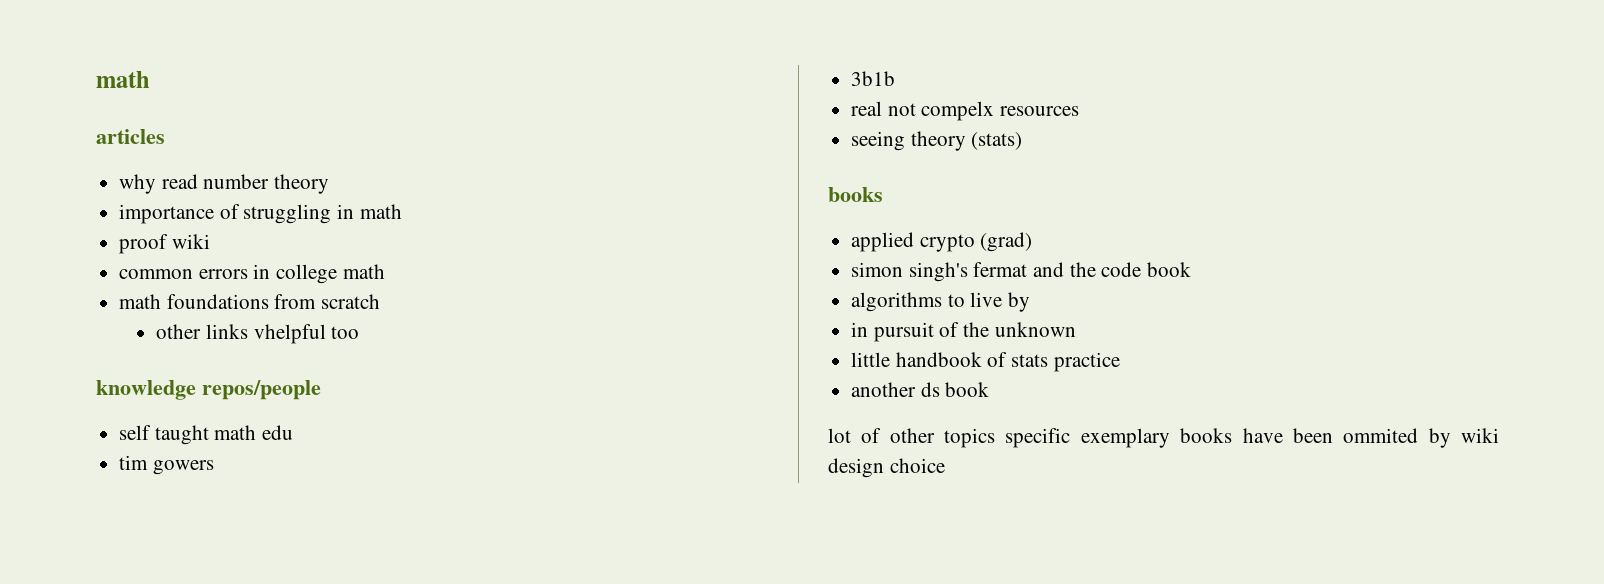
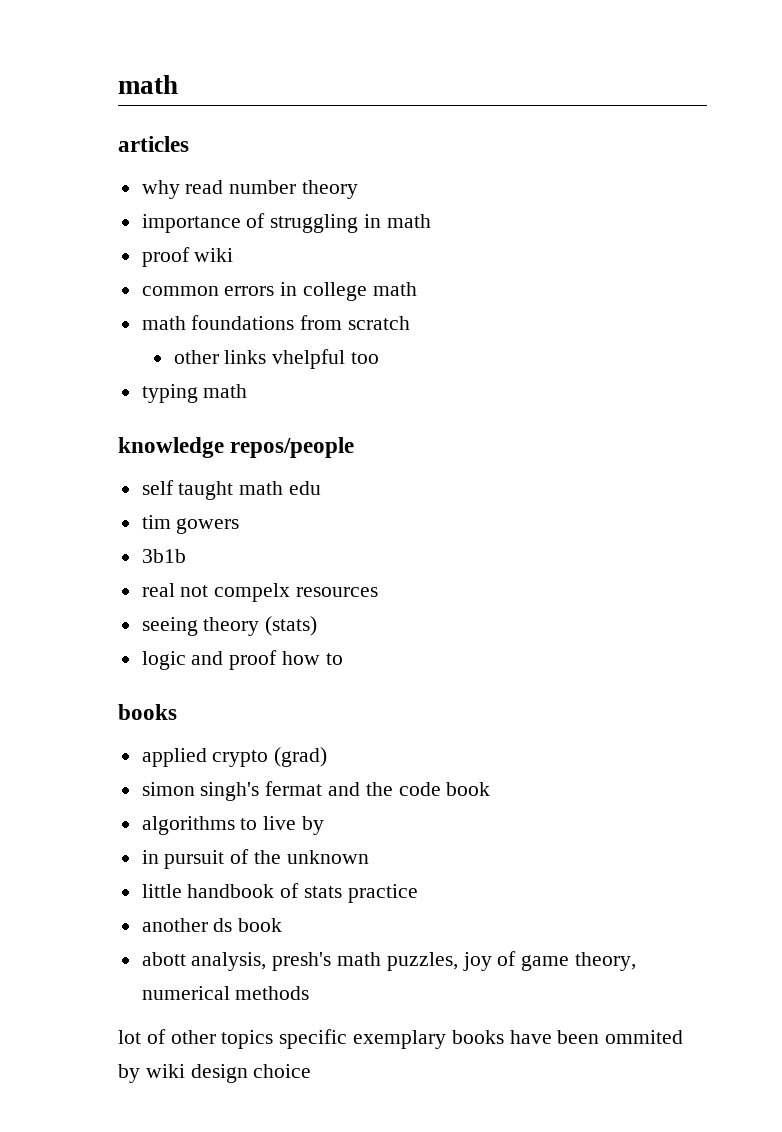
+ typing math
+ logic and proof how to
+ abott analysis, presh's math puzzles, joy of game theory, numerical methods

